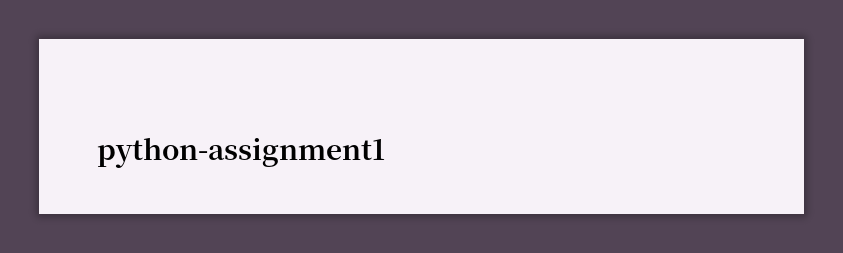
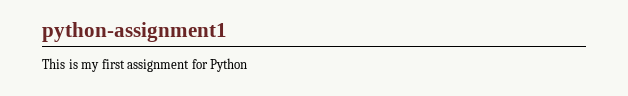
+ This is my first assignment for Python

